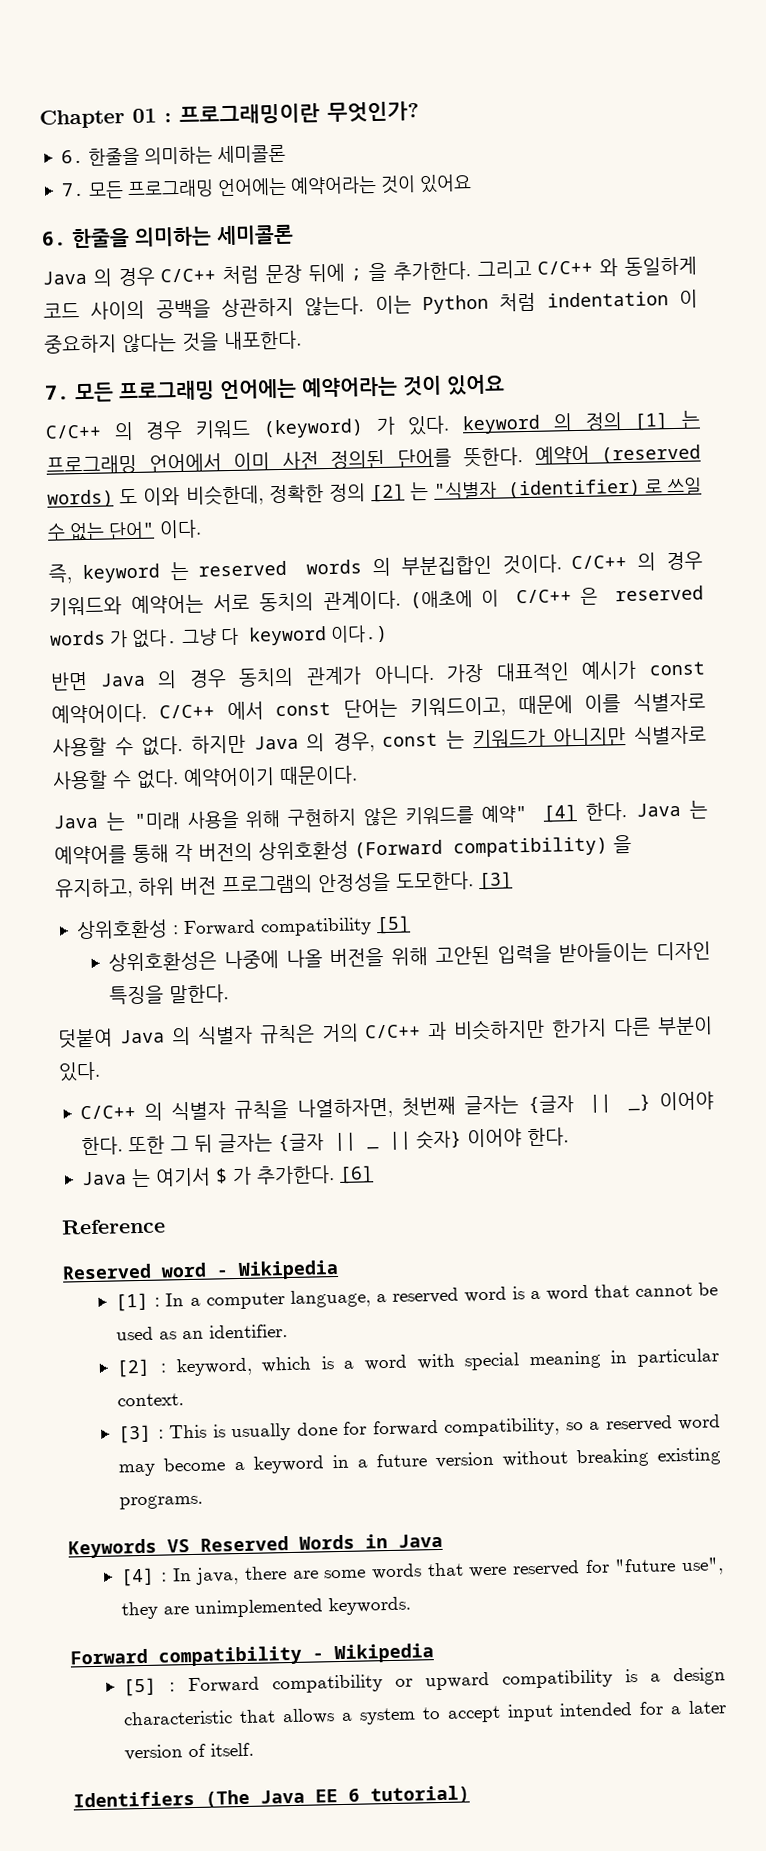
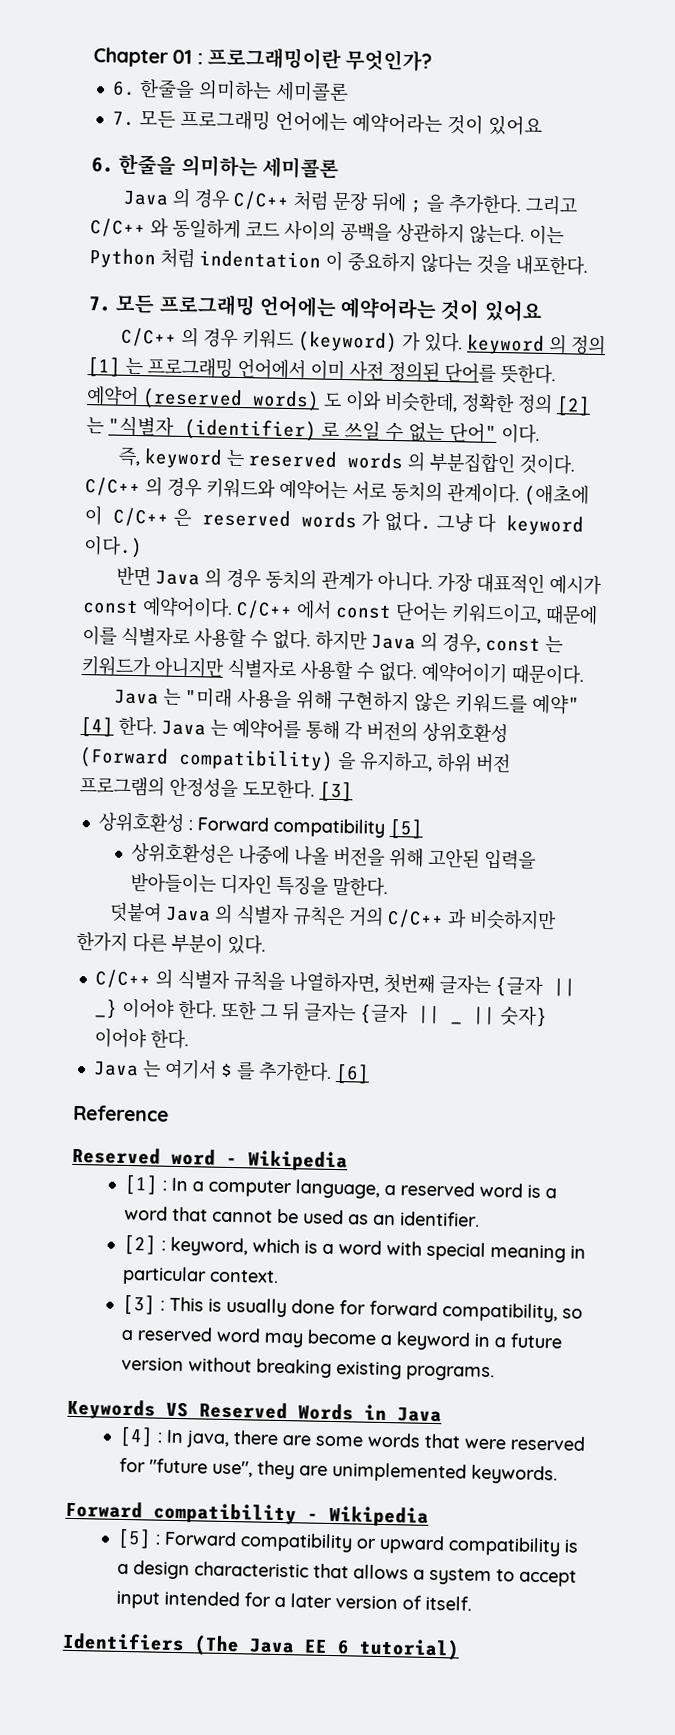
- Java 는 여기서 $ 가 추가한다.
+ Java 는 여기서 $ 를 추가한다.

